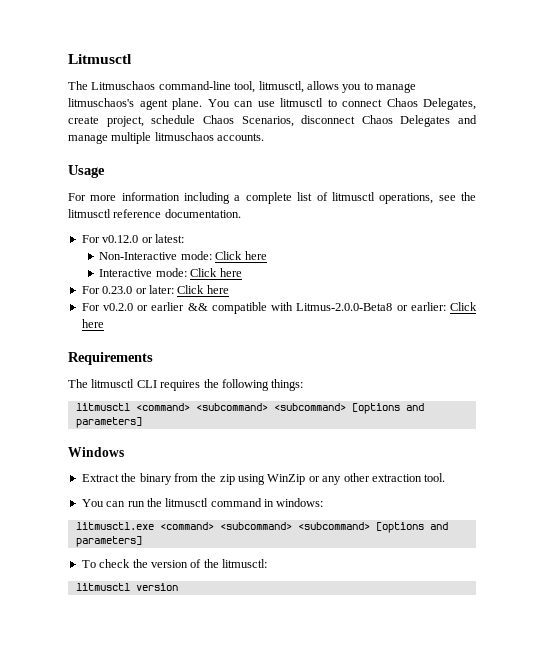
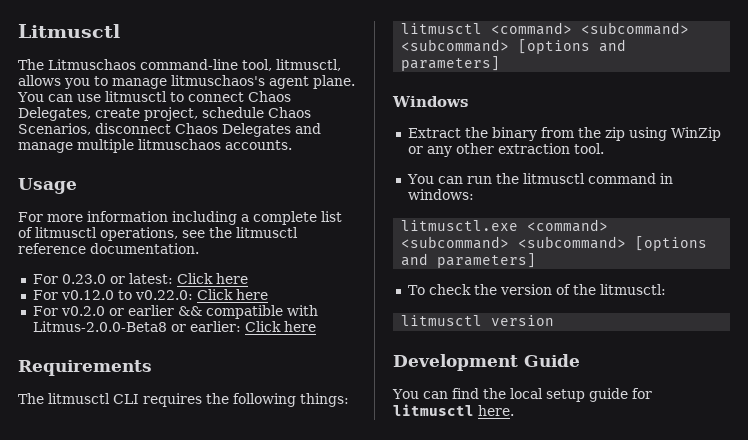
- For v0.12.0 or latest:
- Non-Interactive mode: Click here
- Interactive mode: Click here
- For 0.23.0 or later: Click here
+ For 0.23.0 or latest: Click here
+ For v0.12.0 to v0.22.0: Click here
+ Development Guide
+ You can find the local setup guide for litmusctl here.

